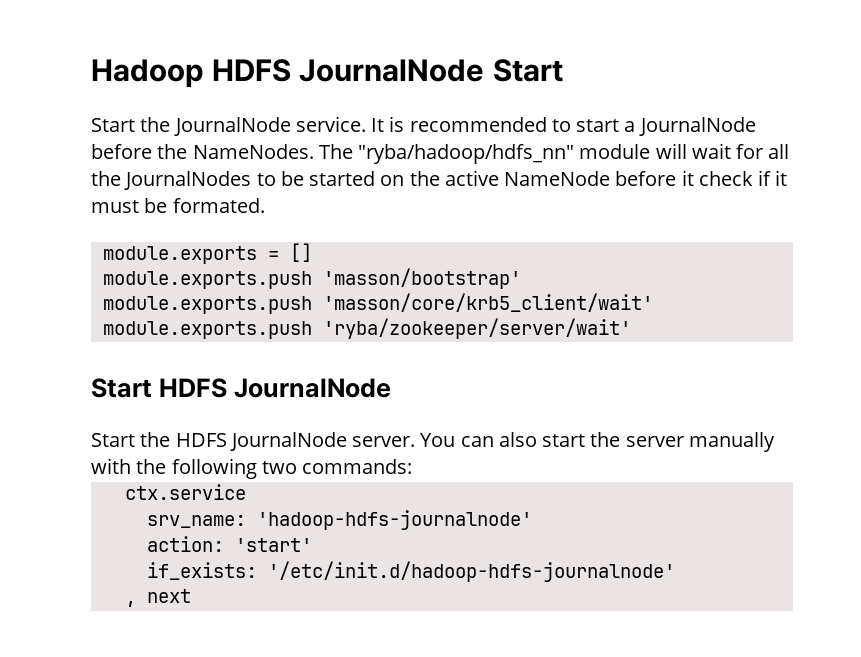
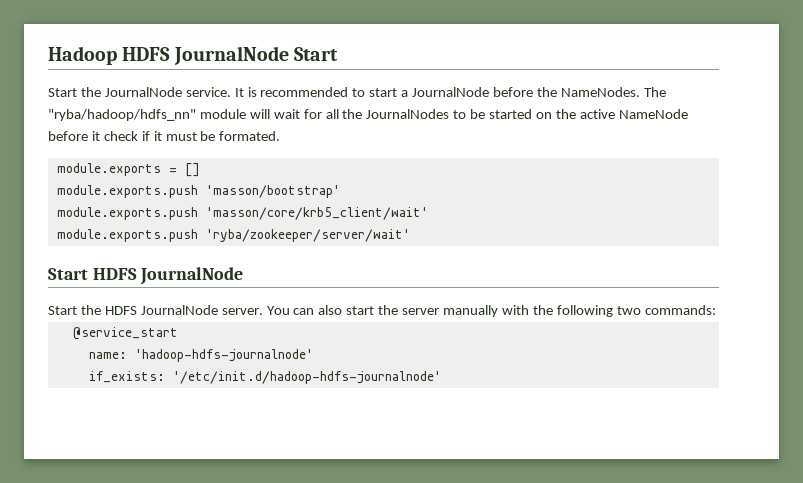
- ctx.service
- srv_name: 'hadoop-hdfs-journalnode'
+ @service_start
+ name: 'hadoop-hdfs-journalnode'
- action: 'start'
- , next

